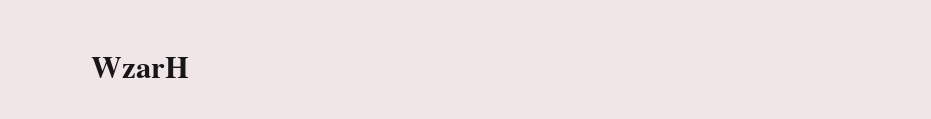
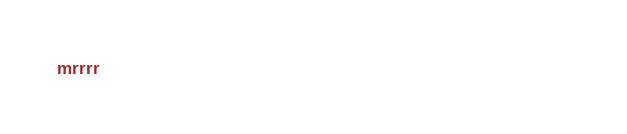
- WzarH
+ mrrrr

